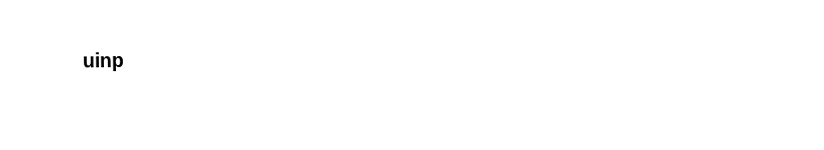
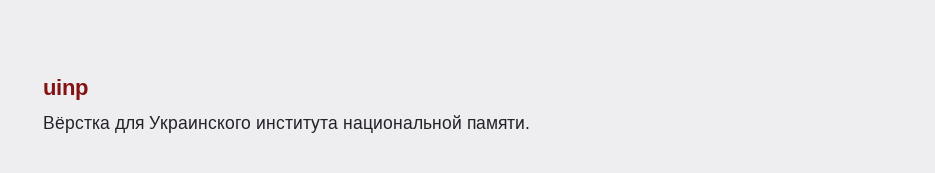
+ Вёрстка для Украинского института национальной памяти.

